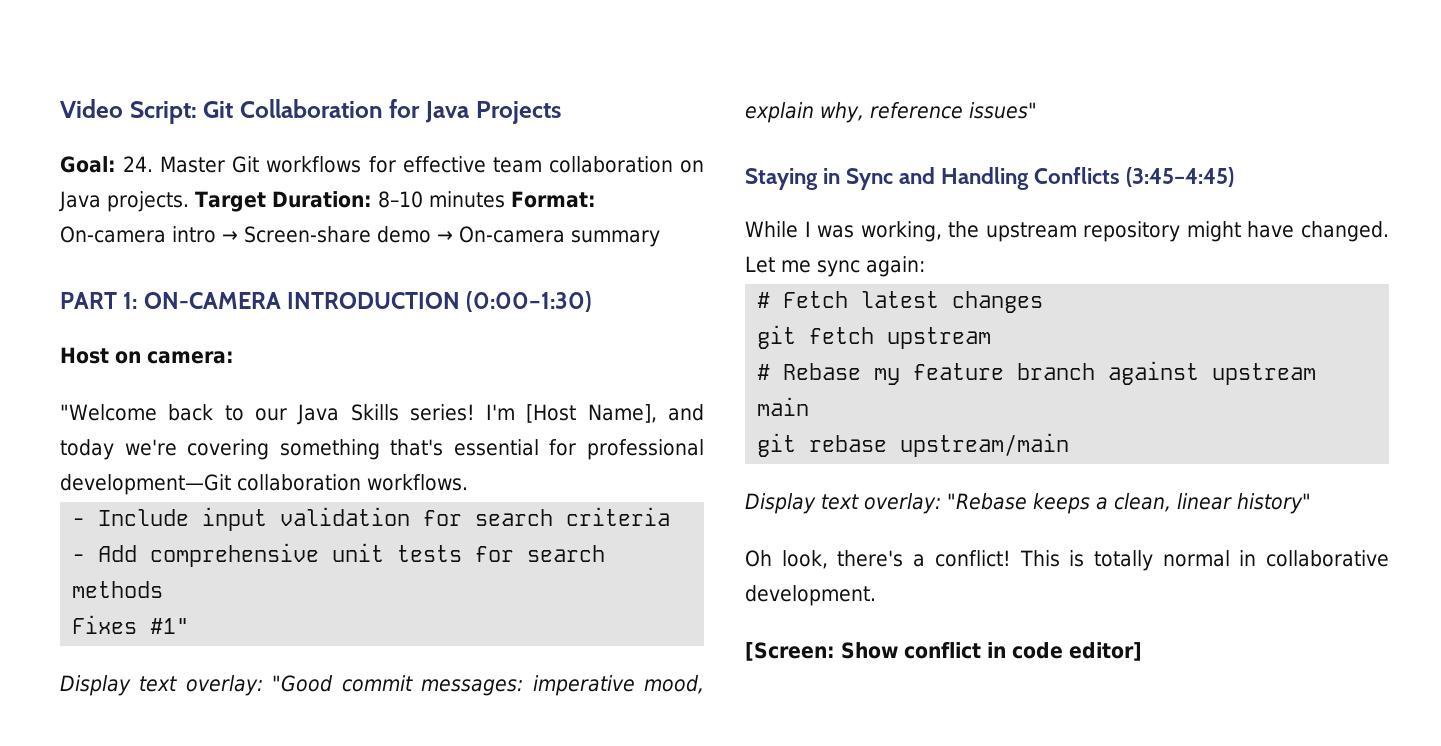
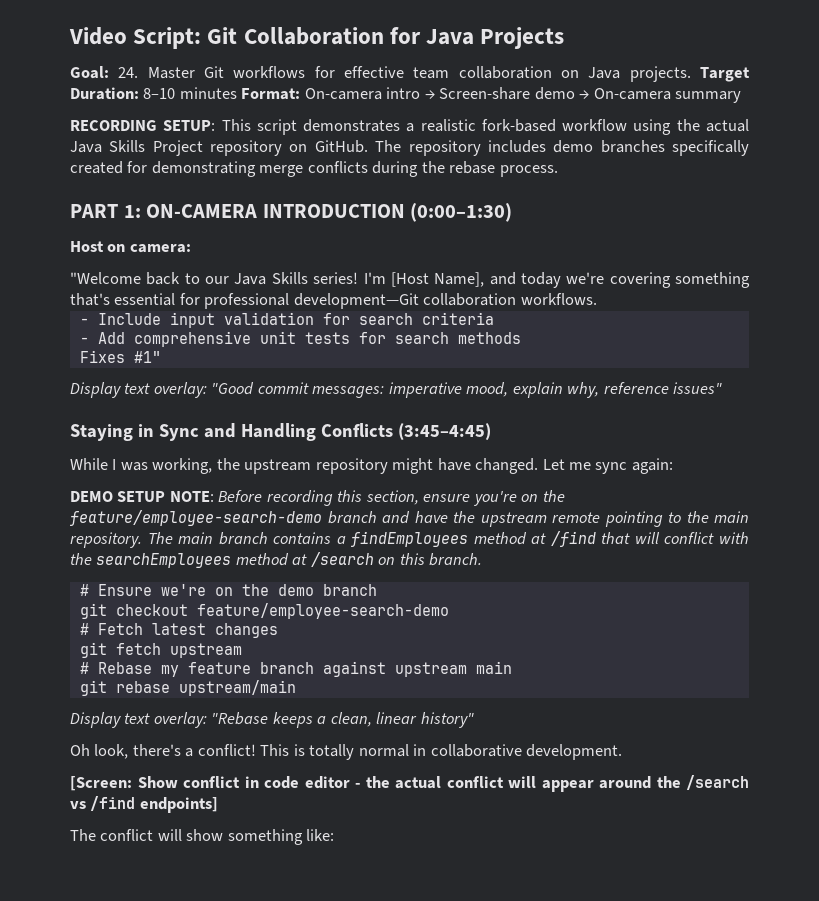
+ RECORDING SETUP: This script demonstrates a realistic fork-based workflow using the actual Java Skills Project repository on GitHub. The repository includes demo branches specifically created for demonstrating merge conflicts during the rebase process.
+ DEMO SETUP NOTE: Before recording this section, ensure you're on the feature/employee-search-demo branch and have the upstream remote pointing to the main repository. The main branch contains a findEmployees method at /find that will conflict with the searchEmployees method at /search on this branch.
+ # Ensure we're on the demo branch
+ git checkout feature/employee-search-demo
- [Screen: Show conflict in code editor]
+ [Screen: Show conflict in code editor - the actual conflict will appear around the /search vs /find endpoints]
+ The conflict will show something like:

